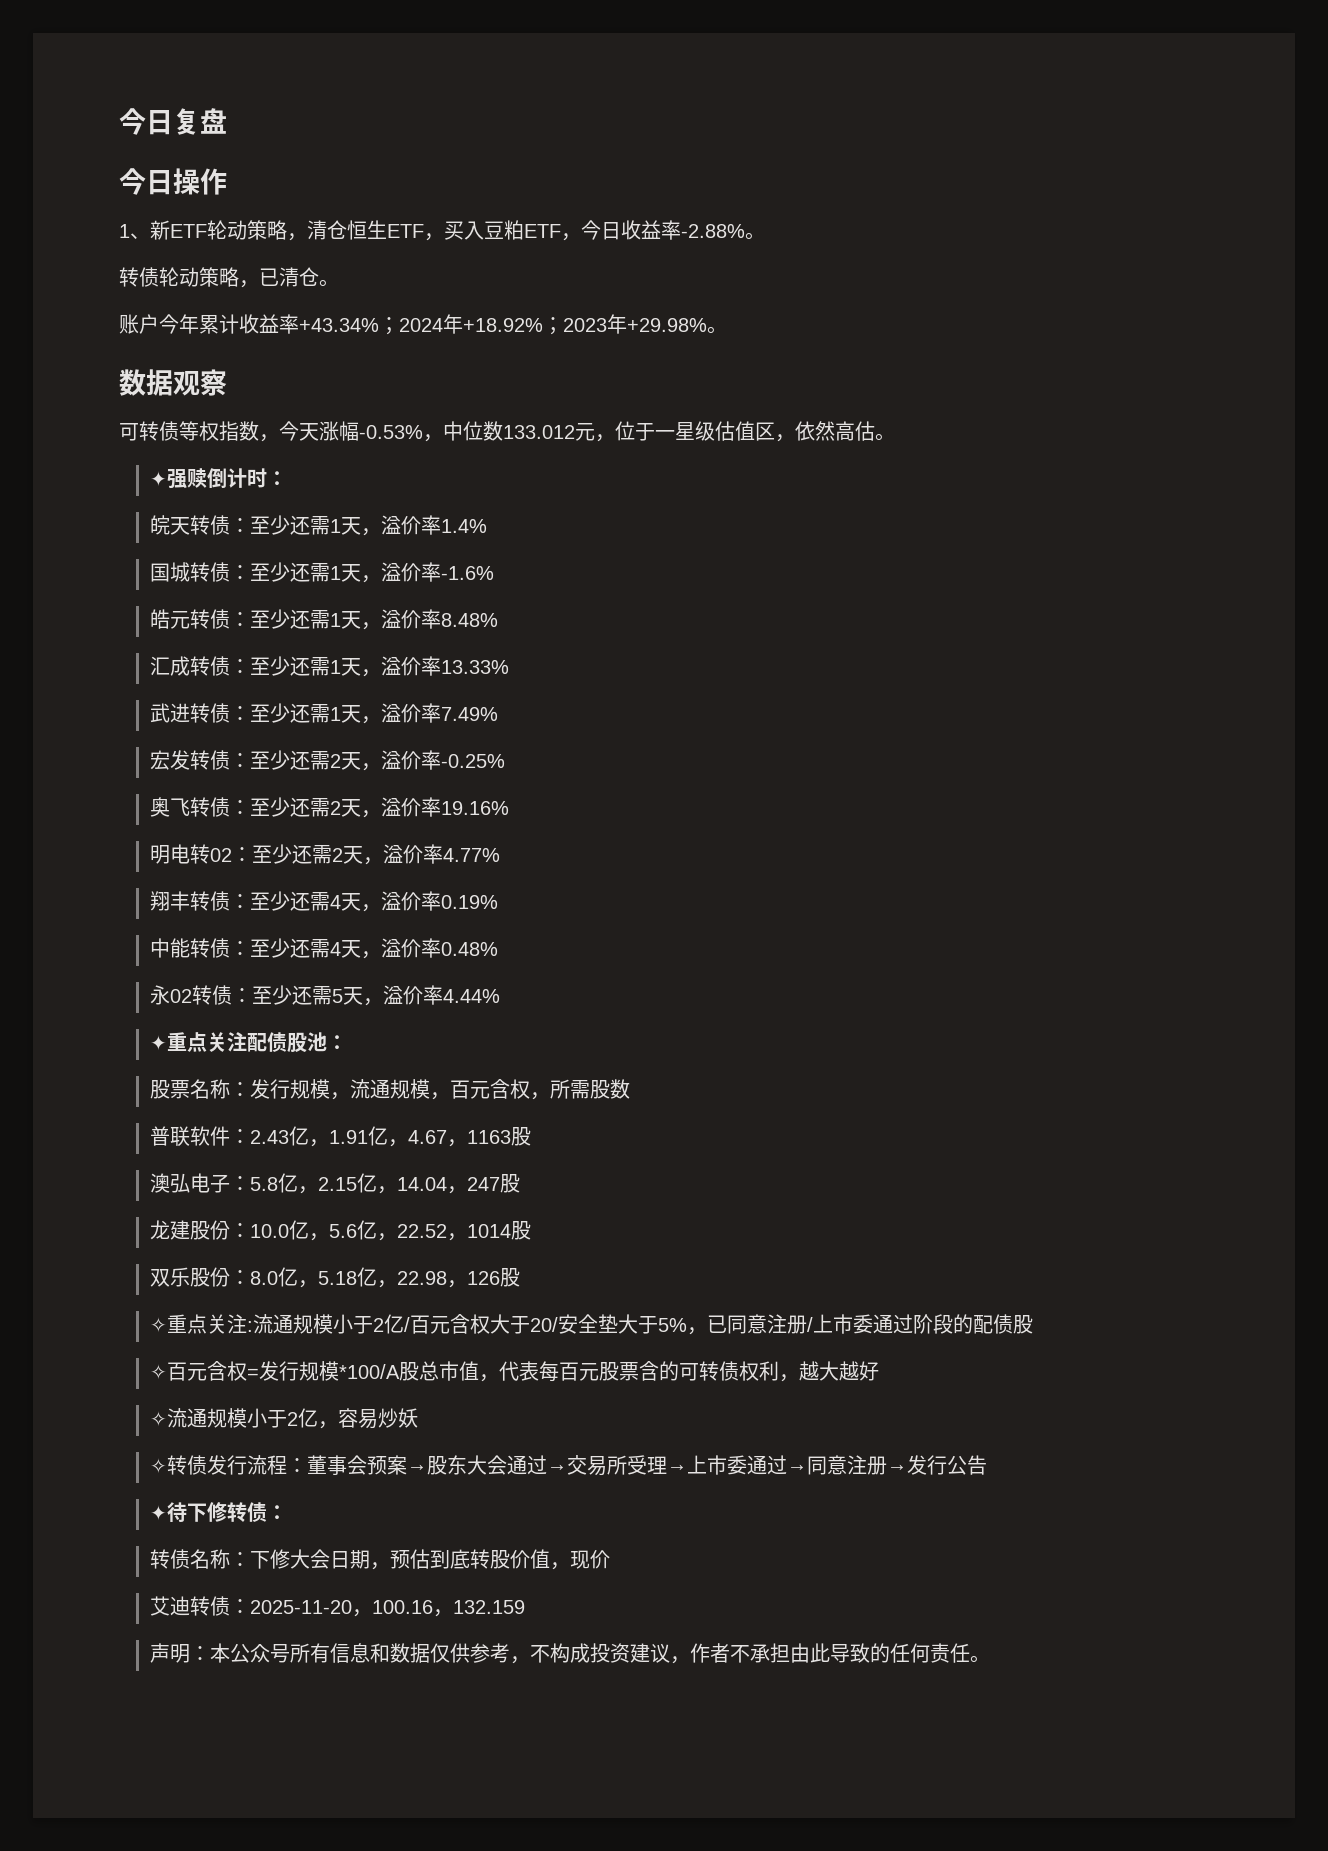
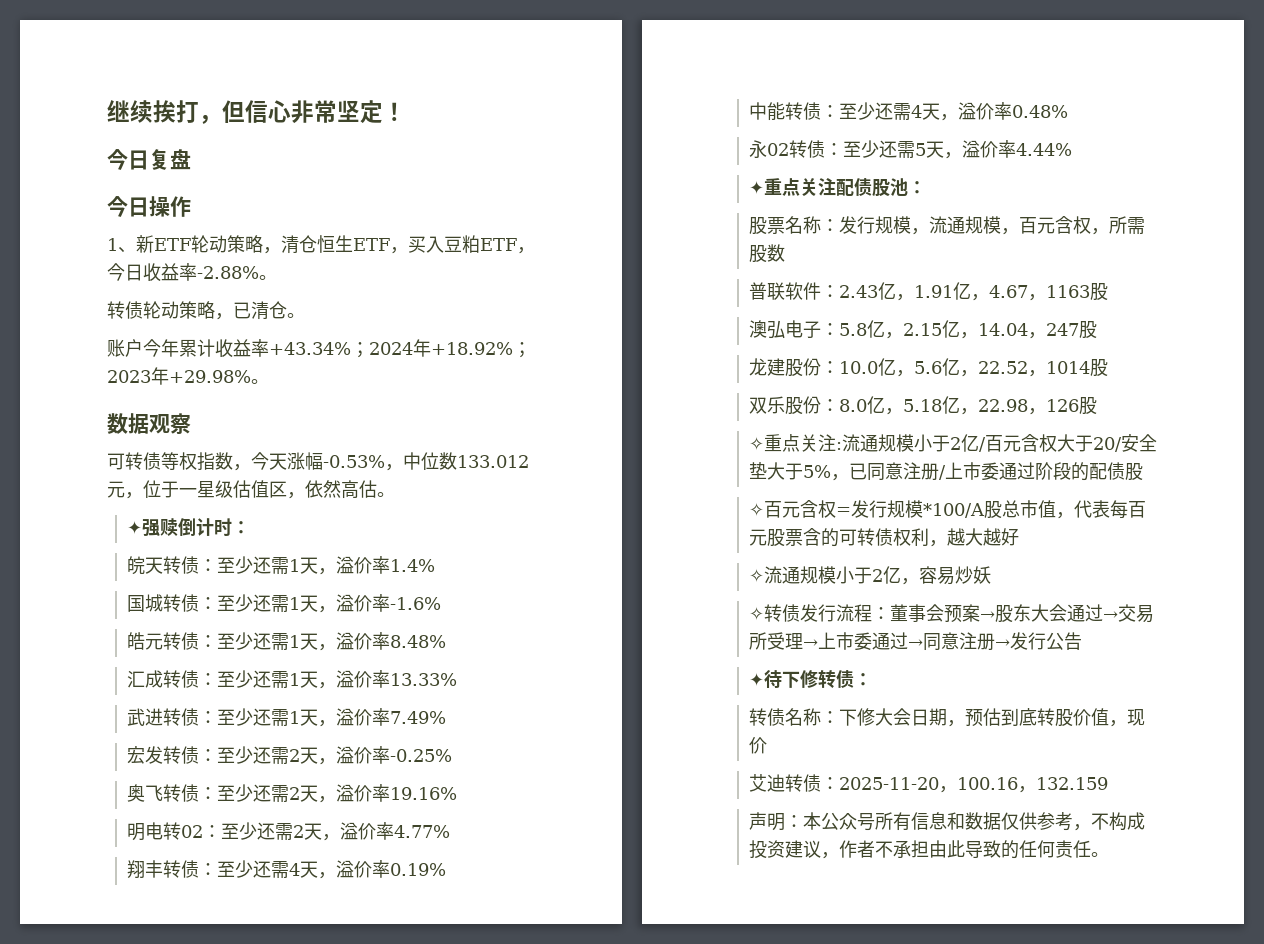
+ 继续挨打，但信心非常坚定！

